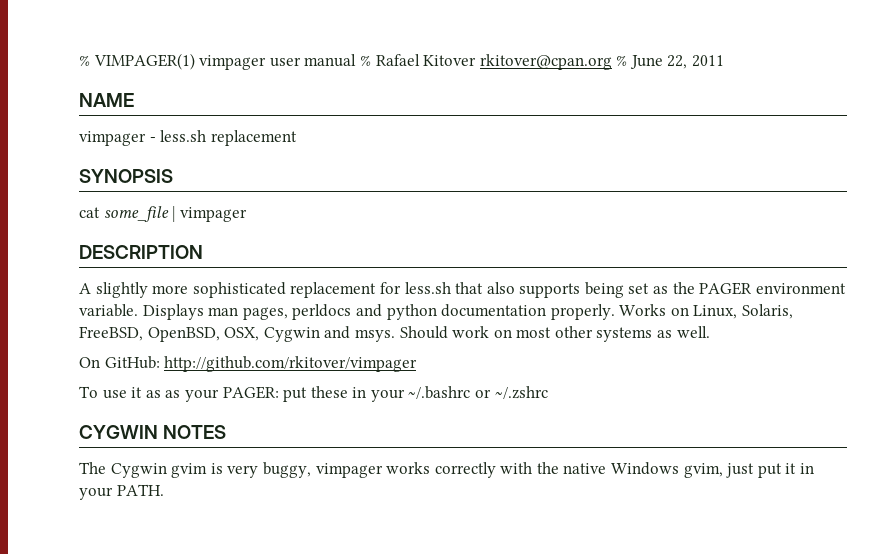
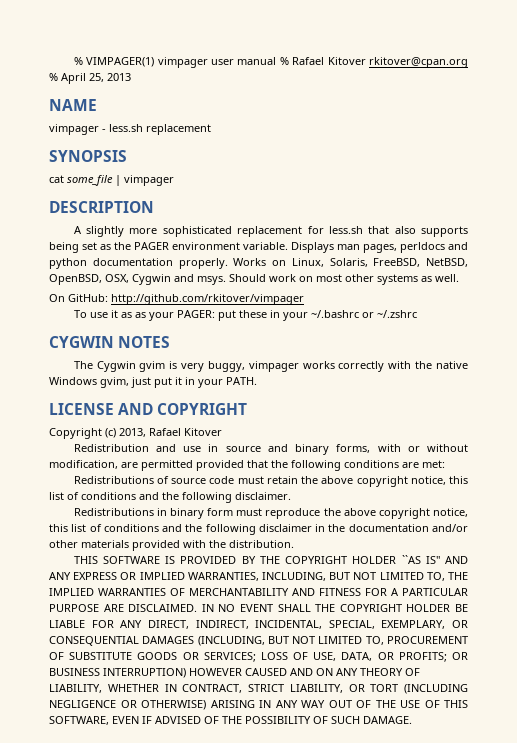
- % VIMPAGER(1) vimpager user manual % Rafael Kitover rkitover@cpan.org % June 22, 2011
+ % VIMPAGER(1) vimpager user manual % Rafael Kitover rkitover@cpan.org % April 25, 2013
- Works on Linux, Solaris, FreeBSD, OpenBSD, OSX, Cygwin and msys.
+ Works on Linux, Solaris, FreeBSD, NetBSD, OpenBSD, OSX, Cygwin and msys.
+ LICENSE AND COPYRIGHT
+ Copyright (c) 2013, Rafael Kitover
+ Redistribution and use in source and binary forms, with or without modification, are permitted provided that the following conditions are met:
+ Redistributions of source code must retain the above copyright notice, this list of conditions and the following disclaimer.
+ Redistributions in binary form must reproduce the above copyright notice, this list of conditions and the following disclaimer in the documentation and/or other materials provided with the distribution.
+ THIS SOFTWARE IS PROVIDED BY THE COPYRIGHT HOLDER ``AS IS'' AND ANY EXPRESS OR IMPLIED WARRANTIES, INCLUDING, BUT NOT LIMITED TO, THE IMPLIED WARRANTIES OF MERCHANTABILITY AND FITNESS FOR A PARTICULAR PURPOSE ARE DISCLAIMED. IN NO EVENT SHALL THE COPYRIGHT HOLDER BE LIABLE FOR ANY DIRECT, INDIRECT, INCIDENTAL, SPECIAL, EXEMPLARY, OR CONSEQUENTIAL DAMAGES (INCLUDING, BUT NOT LIMITED TO, PROCUREMENT OF SUBSTITUTE GOODS OR SERVICES; LOSS OF USE, DATA, OR PROFITS; OR BUSINESS INTERRUPTION) HOWEVER CAUSED AND ON ANY THEORY OF LIABILITY, WHETHER IN CONTRACT, STRICT LIABILITY, OR TORT (INCLUDING NEGLIGENCE OR OTHERWISE) ARISING IN ANY WAY OUT OF THE USE OF THIS SOFTWARE, EVEN IF ADVISED OF THE POSSIBILITY OF SUCH DAMAGE.

